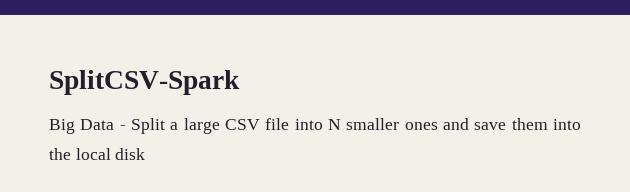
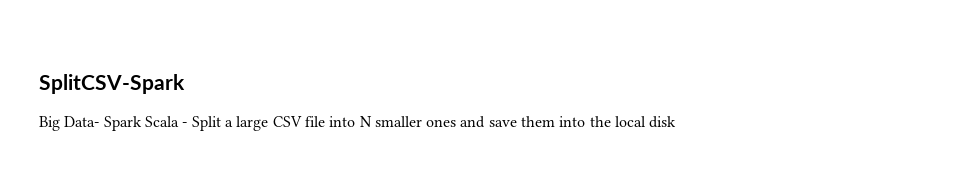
- Big Data - Split a large CSV file into N smaller ones and save them into the local disk
+ Big Data- Spark Scala - Split a large CSV file into N smaller ones and save them into the local disk

